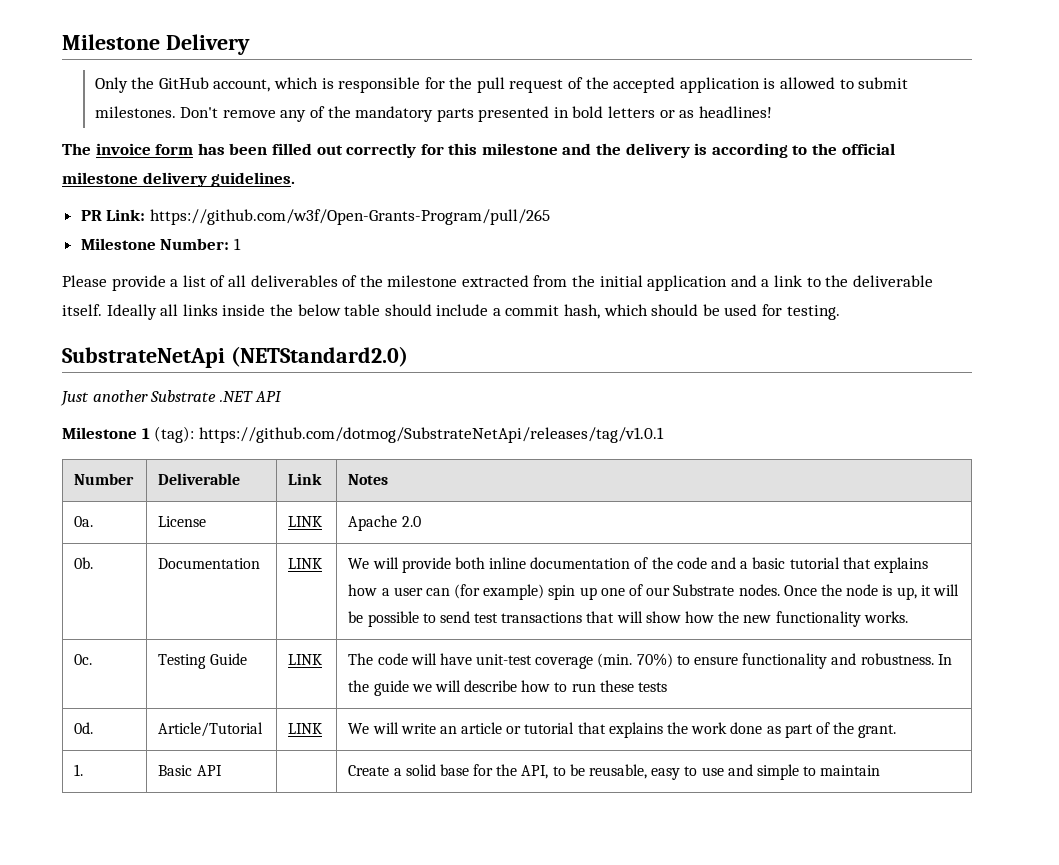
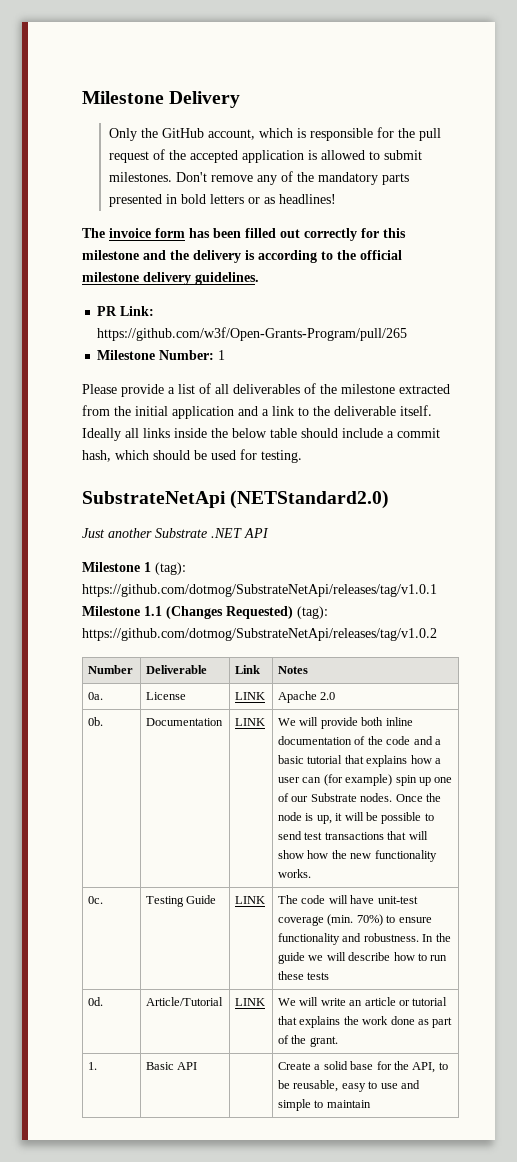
- Milestone 1 (tag): https://github.com/dotmog/SubstrateNetApi/releases/tag/v1.0.1
+ Milestone 1 (tag): https://github.com/dotmog/SubstrateNetApi/releases/tag/v1.0.1 Milestone 1.1 (Changes Requested) (tag): https://github.com/dotmog/SubstrateNetApi/releases/tag/v1.0.2

